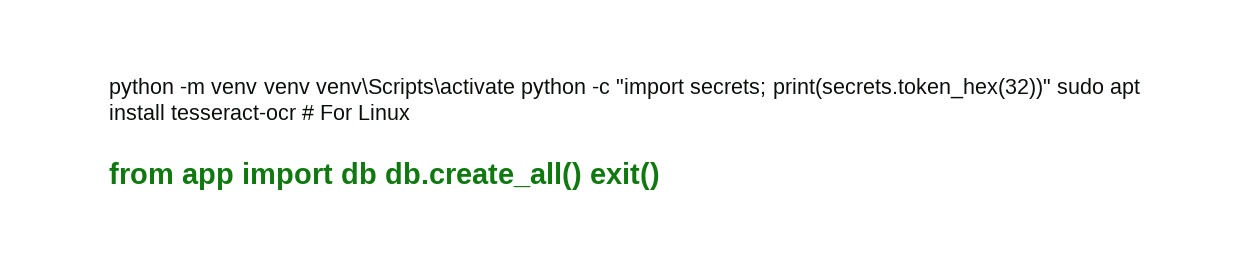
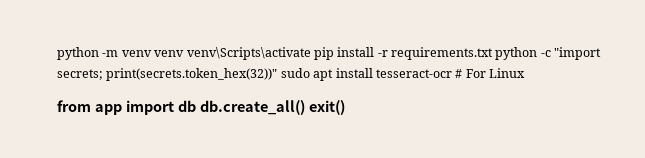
- python -m venv venv venv\Scripts\activate python -c "import secrets; print(secrets.token_hex(32))" sudo apt install tesseract-ocr # For Linux
+ python -m venv venv venv\Scripts\activate pip install -r requirements.txt python -c "import secrets; print(secrets.token_hex(32))" sudo apt install tesseract-ocr # For Linux

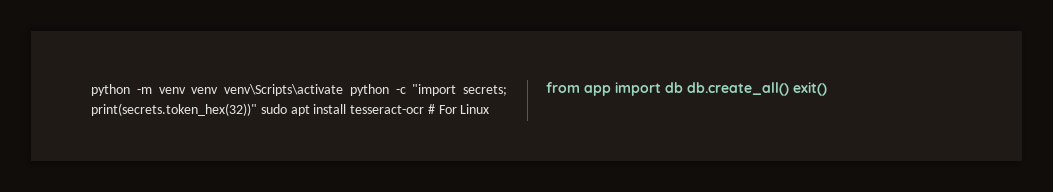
- python -m venv venv venv\Scripts\activate pip install -r requirements.txt python -c "import secrets; print(secrets.token_hex(32))" sudo apt install tesseract-ocr # For Linux
+ python -m venv venv venv\Scripts\activate python -c "import secrets; print(secrets.token_hex(32))" sudo apt install tesseract-ocr # For Linux

